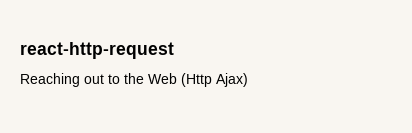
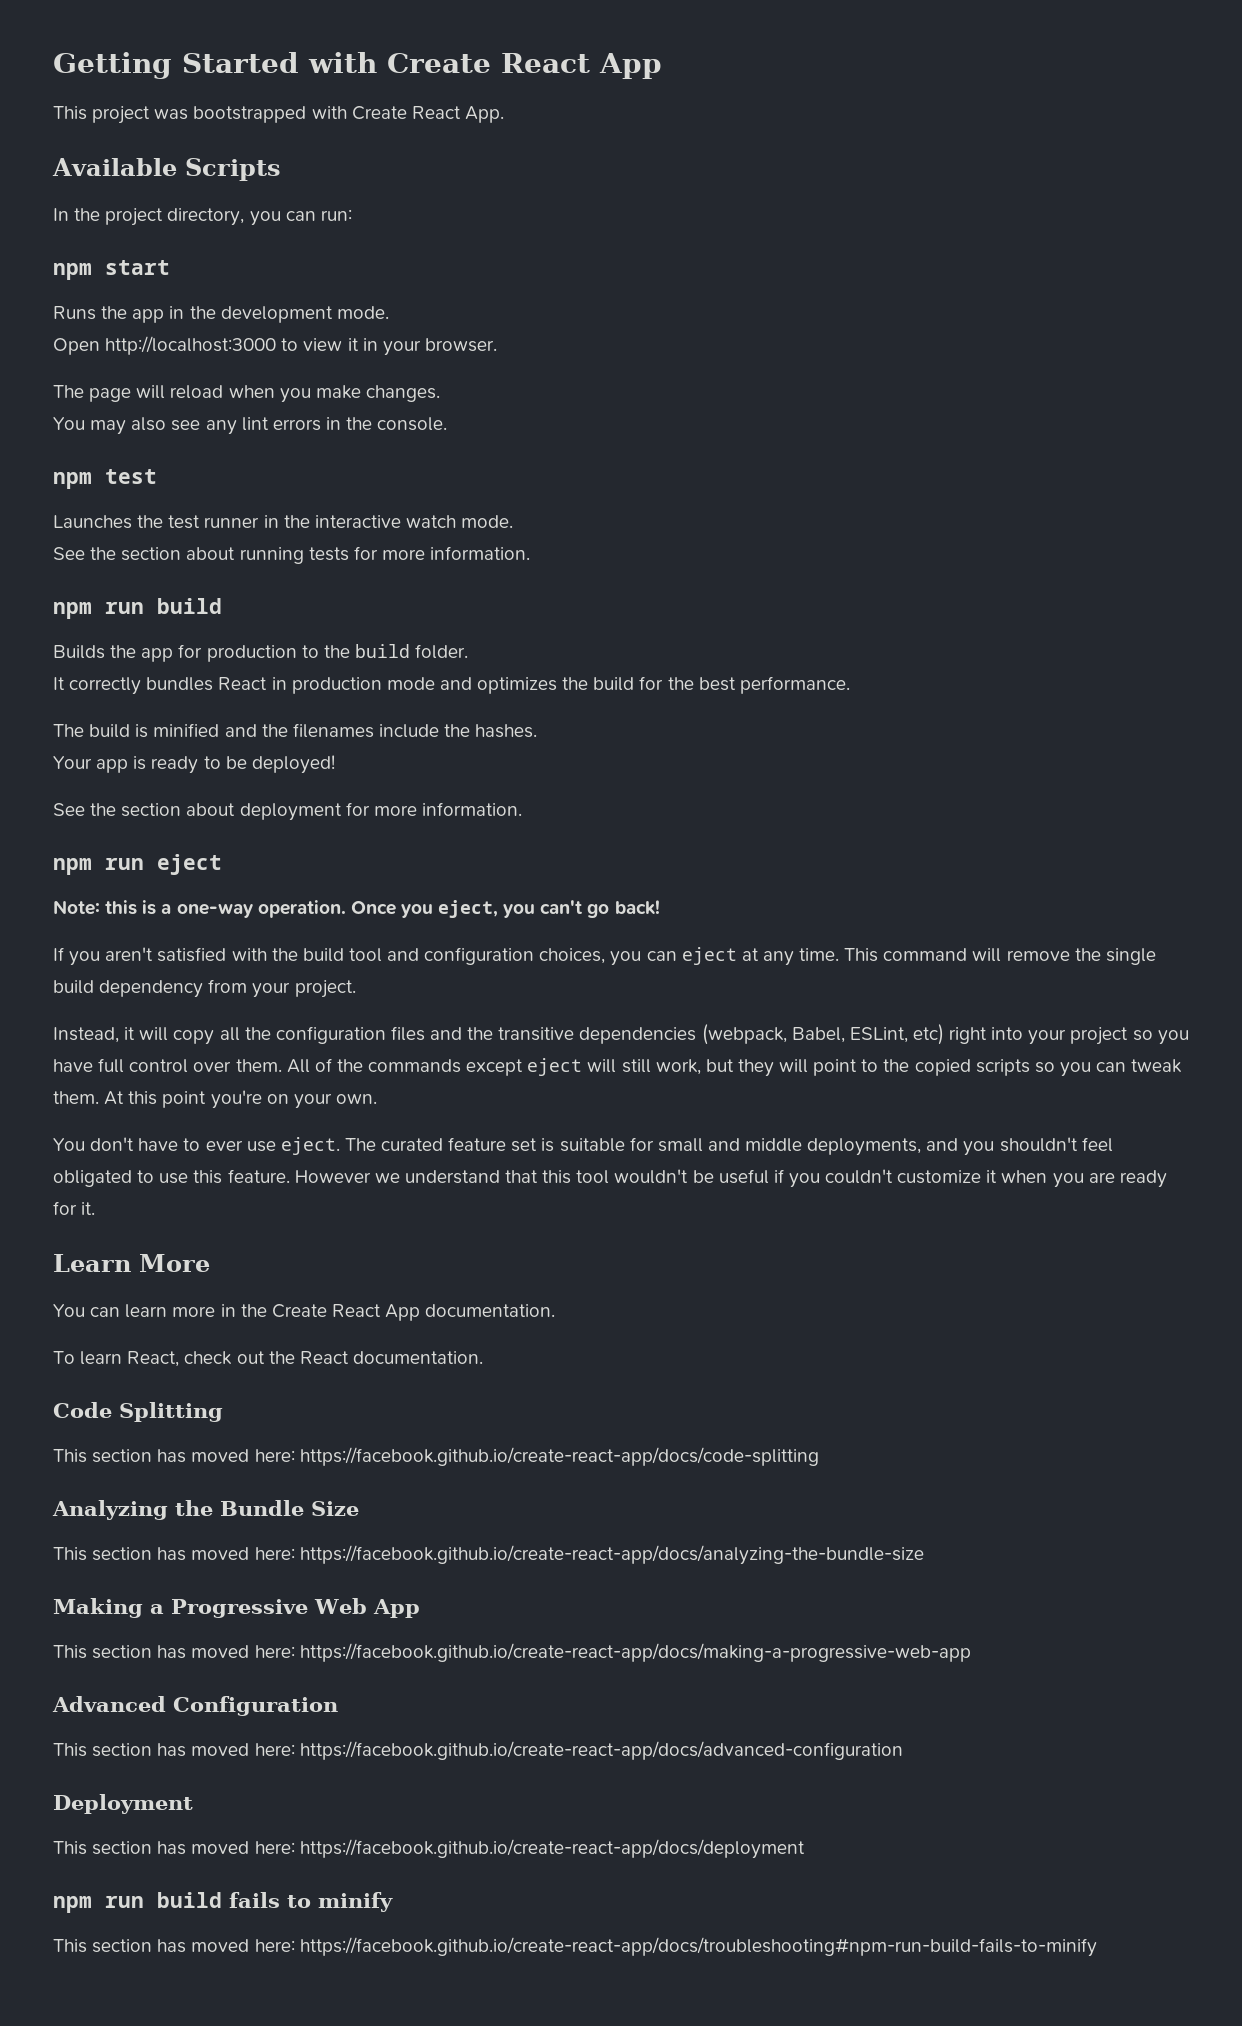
- react-http-request
- Reaching out to the Web (Http Ajax)
+ Getting Started with Create React App
+ This project was bootstrapped with Create React App.
+ Available Scripts
+ In the project directory, you can run:
+ npm start
+ Runs the app in the development mode.
+ Open http://localhost:3000 to view it in your browser.
+ The page will reload when you make changes.
+ You may also see any lint errors in the console.
+ npm test
+ Launches the test runner in the interactive watch mode.
+ See the section about running tests for more information.
+ npm run build
+ Builds the app for production to the build folder.
+ It correctly bundles React in production mode and optimizes the build for the best performance.
+ The build is minified and the filenames include the hashes.
+ Your app is ready to be deployed!
+ See the section about deployment for more information.
+ npm run eject
+ Note: this is a one-way operation. Once you eject, you can't go back!
+ If you aren't satisfied with the build tool and configuration choices, you can eject at any time. This command will remove the single build dependency from your project.
+ Instead, it will copy all the configuration files and the transitive dependencies (webpack, Babel, ESLint, etc) right into your project so you have full control over them. All of the commands except eject will still work, but they will point to the copied scripts so you can tweak them. At this point you're on your own.
+ You don't have to ever use eject. The curated feature set is suitable for small and middle deployments, and you shouldn't feel obligated to use this feature. However we understand that this tool wouldn't be useful if you couldn't customize it when you are ready for it.
+ Learn More
+ You can learn more in the Create React App documentation.
+ To learn React, check out the React documentation.
+ Code Splitting
+ This section has moved here: https://facebook.github.io/create-react-app/docs/code-splitting
+ Analyzing the Bundle Size
+ This section has moved here: https://facebook.github.io/create-react-app/docs/analyzing-the-bundle-size
+ Making a Progressive Web App
+ This section has moved here: https://facebook.github.io/create-react-app/docs/making-a-progressive-web-app
+ Advanced Configuration
+ This section has moved here: https://facebook.github.io/create-react-app/docs/advanced-configuration
+ Deployment
+ This section has moved here: https://facebook.github.io/create-react-app/docs/deployment
+ npm run build fails to minify
+ This section has moved here: https://facebook.github.io/create-react-app/docs/troubleshooting#npm-run-build-fails-to-minify

